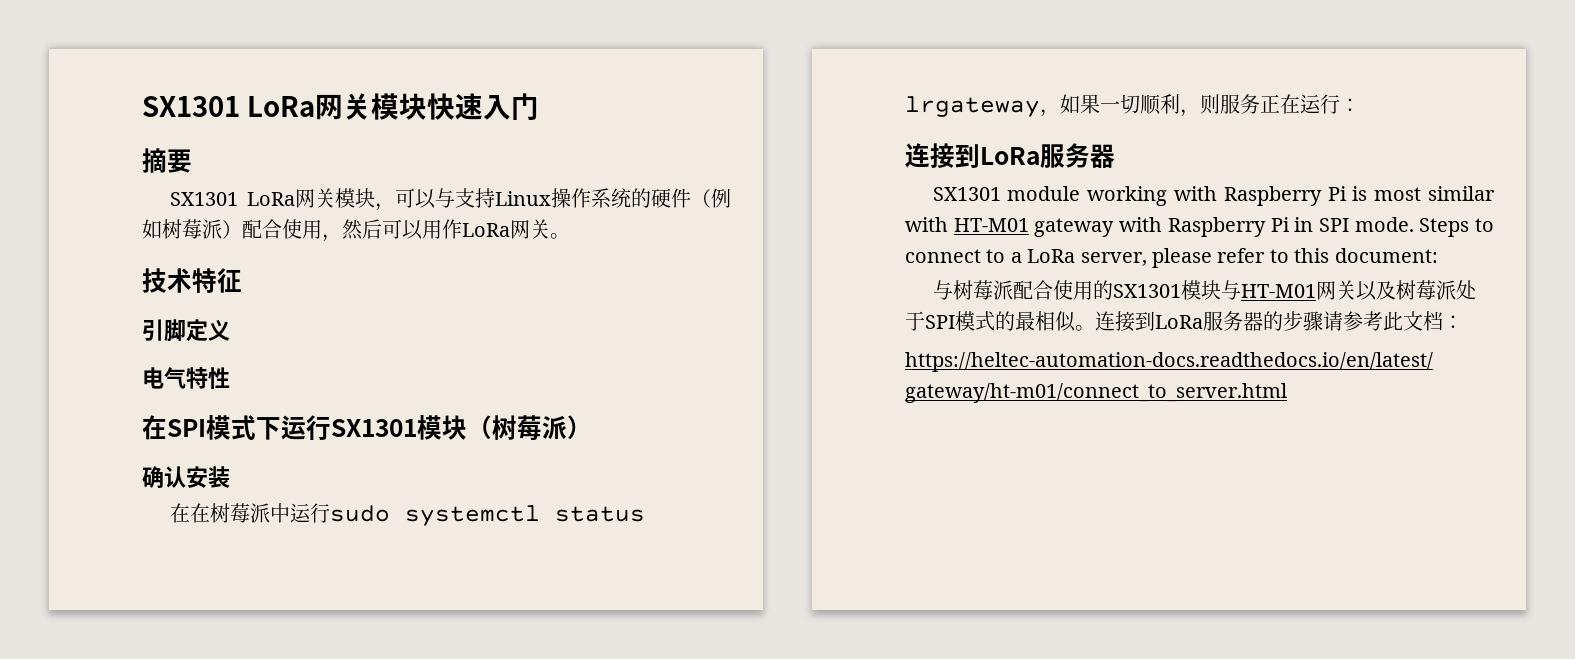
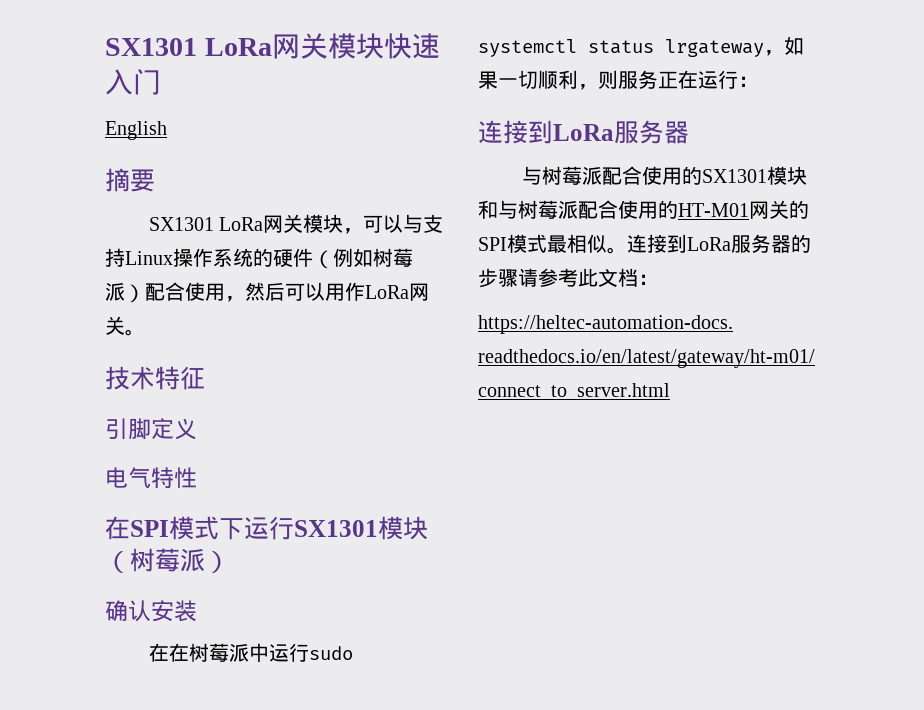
+ English
- SX1301 module working with Raspberry Pi is most similar with HT-M01 gateway with Raspberry Pi in SPI mode. Steps to connect to a LoRa server, please refer to this document:
- 与树莓派配合使用的SX1301模块与HT-M01网关以及树莓派处于SPI模式的最相似。
+ 与树莓派配合使用的SX1301模块和与树莓派配合使用的HT-M01网关的SPI模式最相似。

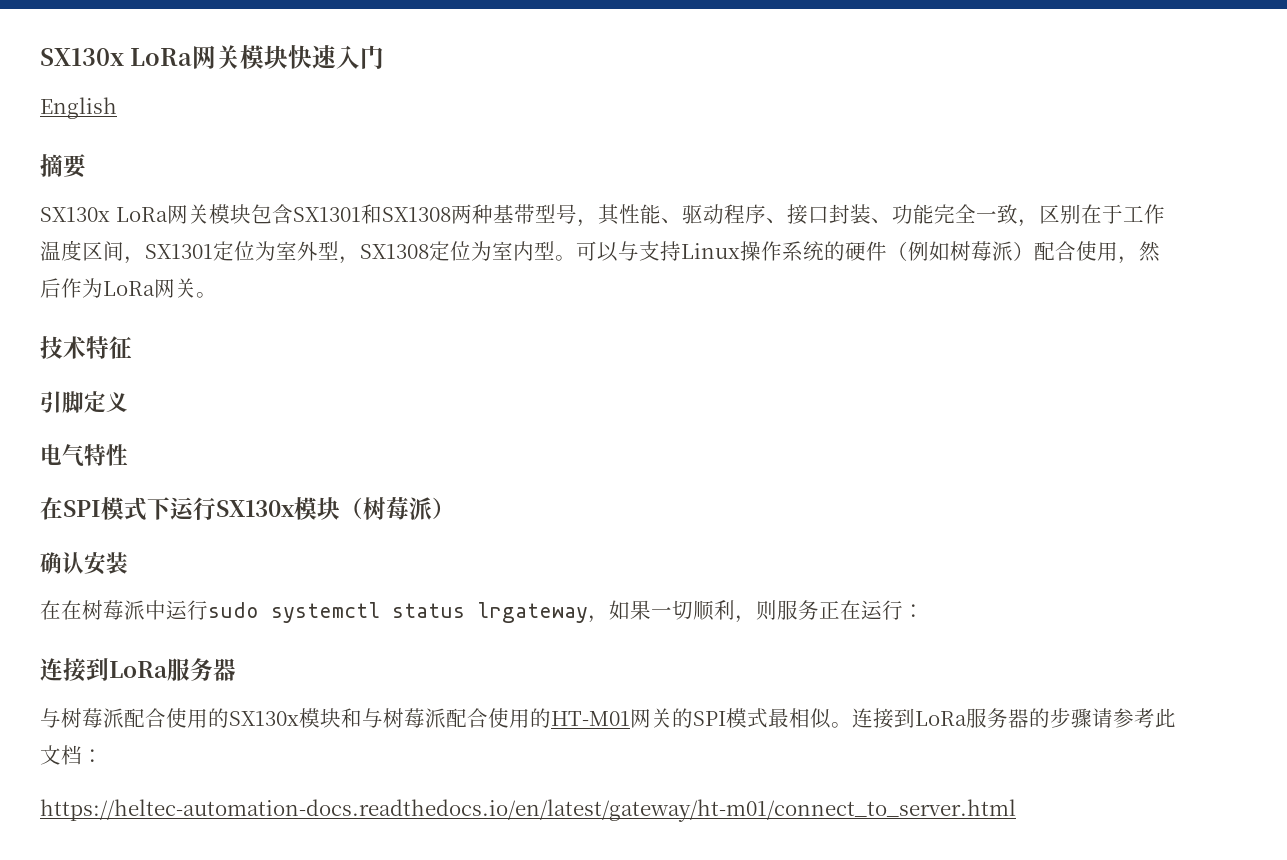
- SX1301 LoRa网关模块快速入门
+ SX130x LoRa网关模块快速入门
- SX1301 LoRa网关模块，可以与支持Linux操作系统的硬件（例如树莓派）配合使用，然后可以用作LoRa网关。
+ SX130x LoRa网关模块包含SX1301和SX1308两种基带型号，其性能、驱动程序、接口封装、功能完全一致，区别在于工作温度区间，SX1301定位为室外型，SX1308定位为室内型。可以与支持Linux操作系统的硬件（例如树莓派）配合使用，然后作为LoRa网关。
- 在SPI模式下运行SX1301模块（树莓派）
+ 在SPI模式下运行SX130x模块（树莓派）
- 与树莓派配合使用的SX1301模块和与树莓派配合使用的HT-M01网关的SPI模式最相似。
+ 与树莓派配合使用的SX130x模块和与树莓派配合使用的HT-M01网关的SPI模式最相似。

